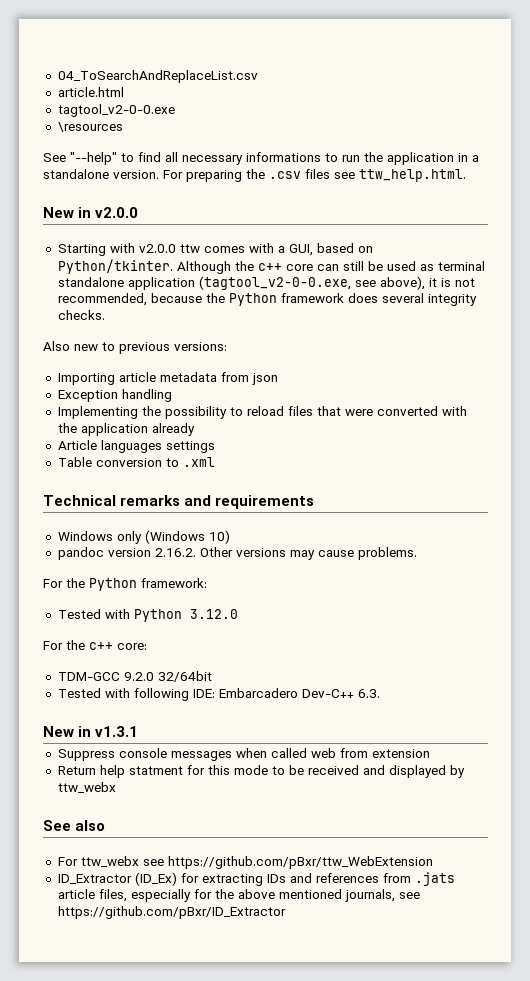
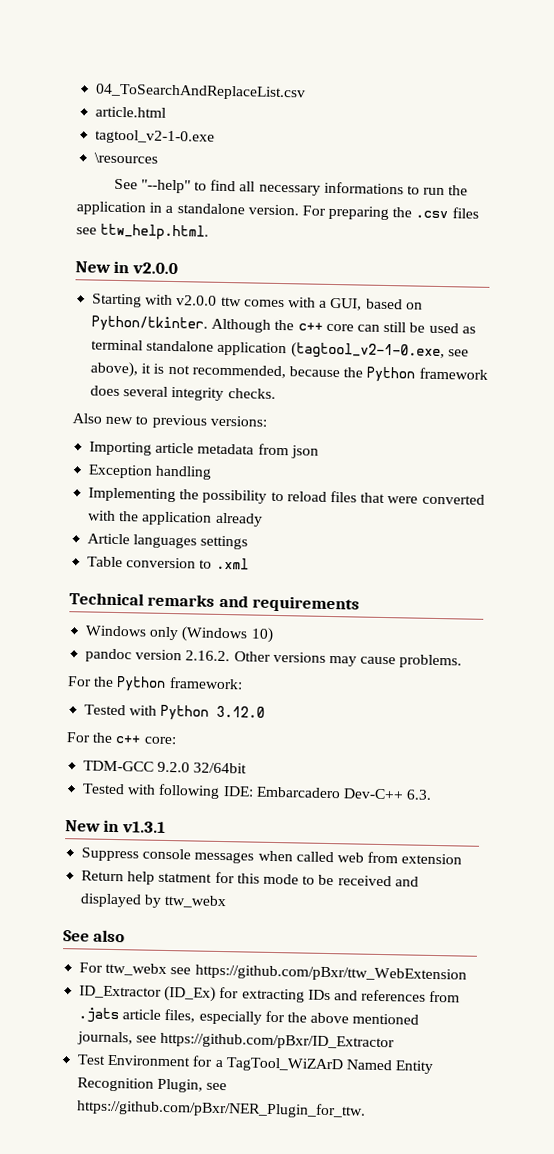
- tagtool_v2-0-0.exe
+ tagtool_v2-1-0.exe
- Although the c++ core can still be used as terminal standalone application (tagtool_v2-0-0.exe, see above), it is not recommended, because the Python framework does several integrity checks.
+ Although the c++ core can still be used as terminal standalone application (tagtool_v2-1-0.exe, see above), it is not recommended, because the Python framework does several integrity checks.
+ Test Environment for a TagTool_WiZArD Named Entity Recognition Plugin, see https://github.com/pBxr/NER_Plugin_for_ttw.

